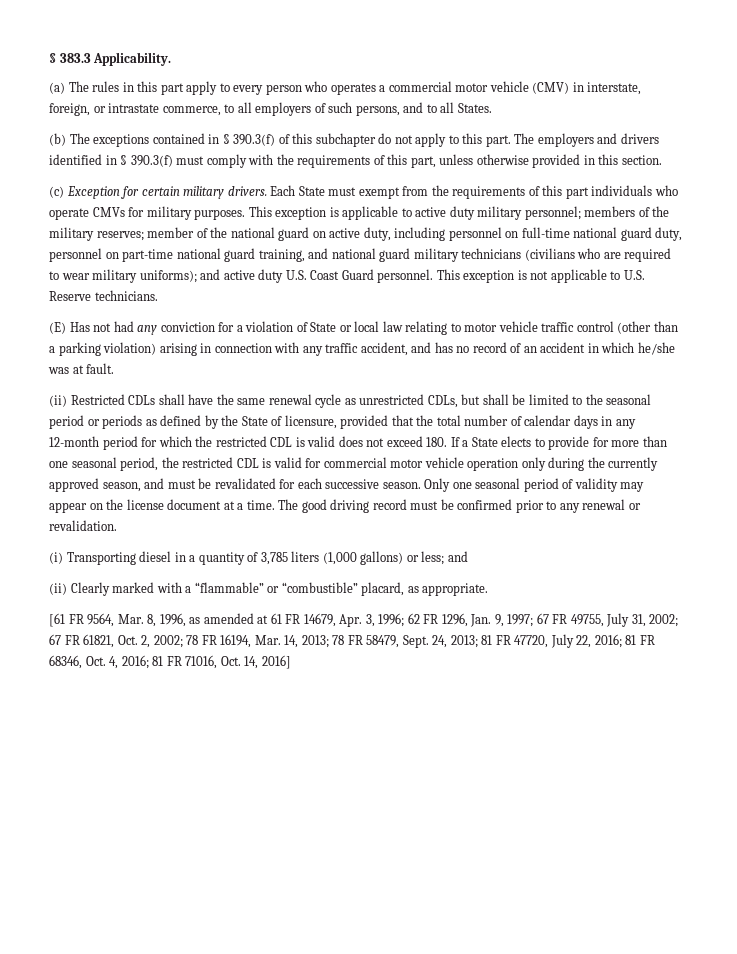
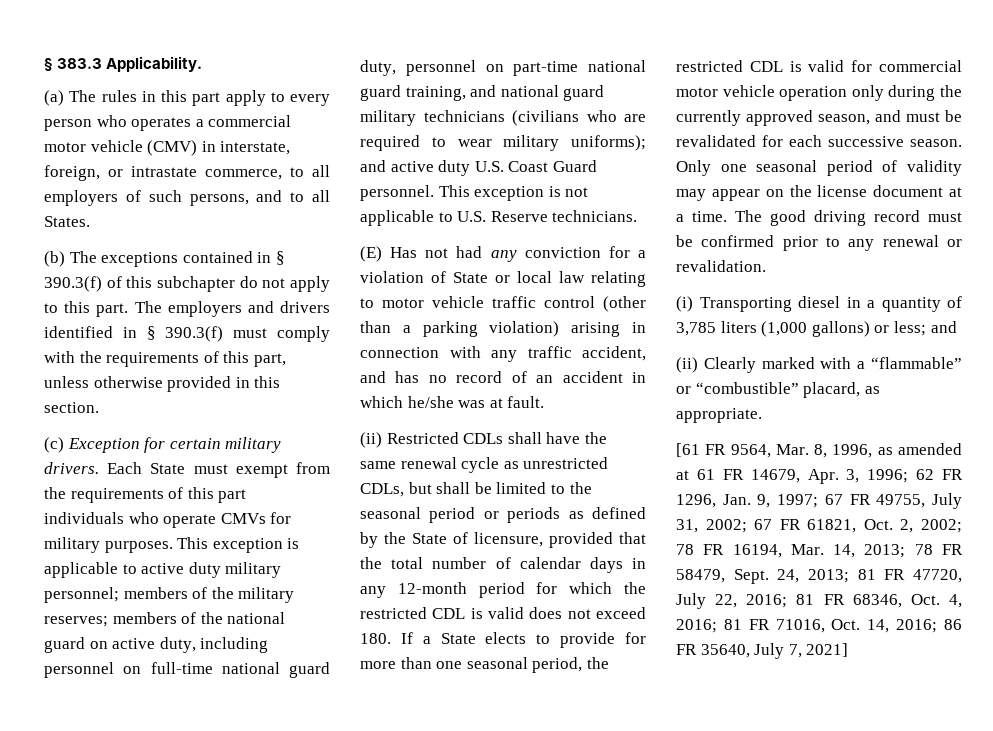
- This exception is applicable to active duty military personnel; members of the military reserves; member of the national guard on active duty, including personnel on full-time national guard duty, personnel on part-time national guard training, and national guard military technicians (civilians who are required to wear military uniforms); and active duty U.S. Coast Guard personnel.
+ This exception is applicable to active duty military personnel; members of the military reserves; members of the national guard on active duty, including personnel on full-time national guard duty, personnel on part-time national guard training, and national guard military technicians (civilians who are required to wear military uniforms); and active duty U.S. Coast Guard personnel.
- 24, 2013; 81 FR 47720, July 22, 2016; 81 FR 68346, Oct. 4, 2016; 81 FR 71016, Oct. 14, 2016]
+ 24, 2013; 81 FR 47720, July 22, 2016; 81 FR 68346, Oct. 4, 2016; 81 FR 71016, Oct. 14, 2016; 86 FR 35640, July 7, 2021]

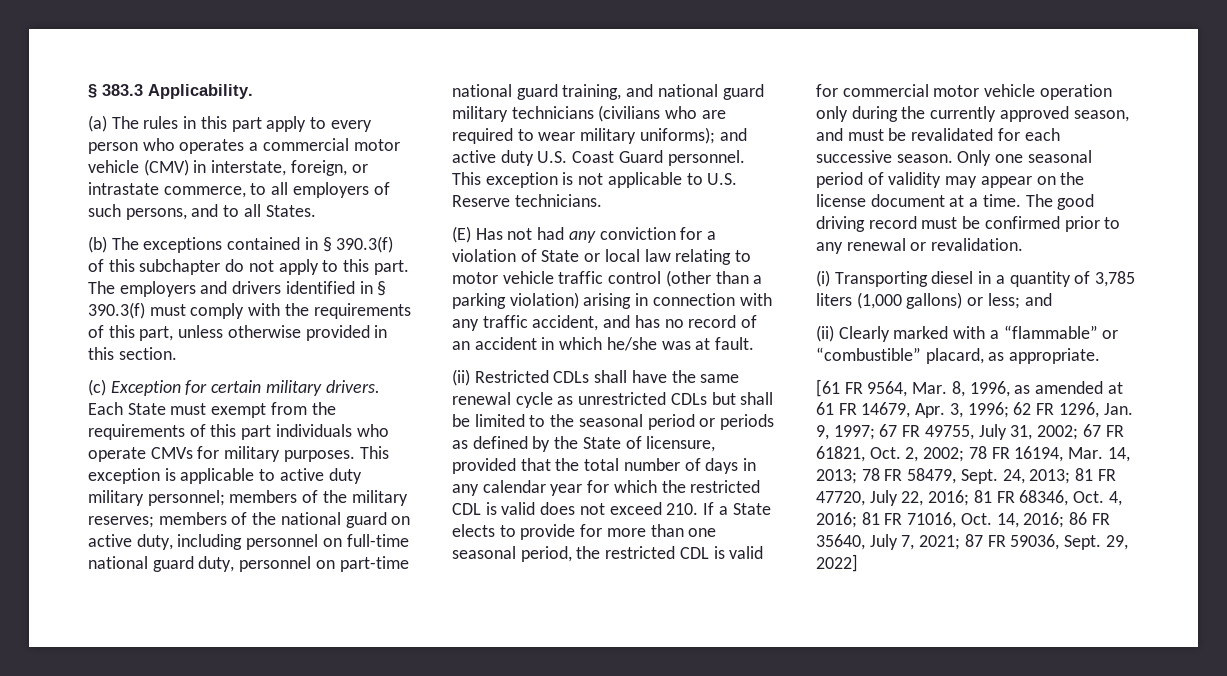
- (ii) Restricted CDLs shall have the same renewal cycle as unrestricted CDLs, but shall be limited to the seasonal period or periods as defined by the State of licensure, provided that the total number of calendar days in any 12-month period for which the restricted CDL is valid does not exceed 180. If a State elects to provide for more than one seasonal period, the restricted CDL is valid for commercial motor vehicle operation only during the currently approved season, and must be revalidated for each successive season.
+ (ii) Restricted CDLs shall have the same renewal cycle as unrestricted CDLs but shall be limited to the seasonal period or periods as defined by the State of licensure, provided that the total number of days in any calendar year for which the restricted CDL is valid does not exceed 210. If a State elects to provide for more than one seasonal period, the restricted CDL is valid for commercial motor vehicle operation only during the currently approved season, and must be revalidated for each successive season.
- 24, 2013; 81 FR 47720, July 22, 2016; 81 FR 68346, Oct. 4, 2016; 81 FR 71016, Oct. 14, 2016; 86 FR 35640, July 7, 2021]
+ 24, 2013; 81 FR 47720, July 22, 2016; 81 FR 68346, Oct. 4, 2016; 81 FR 71016, Oct. 14, 2016; 86 FR 35640, July 7, 2021; 87 FR 59036, Sept. 29, 2022]

